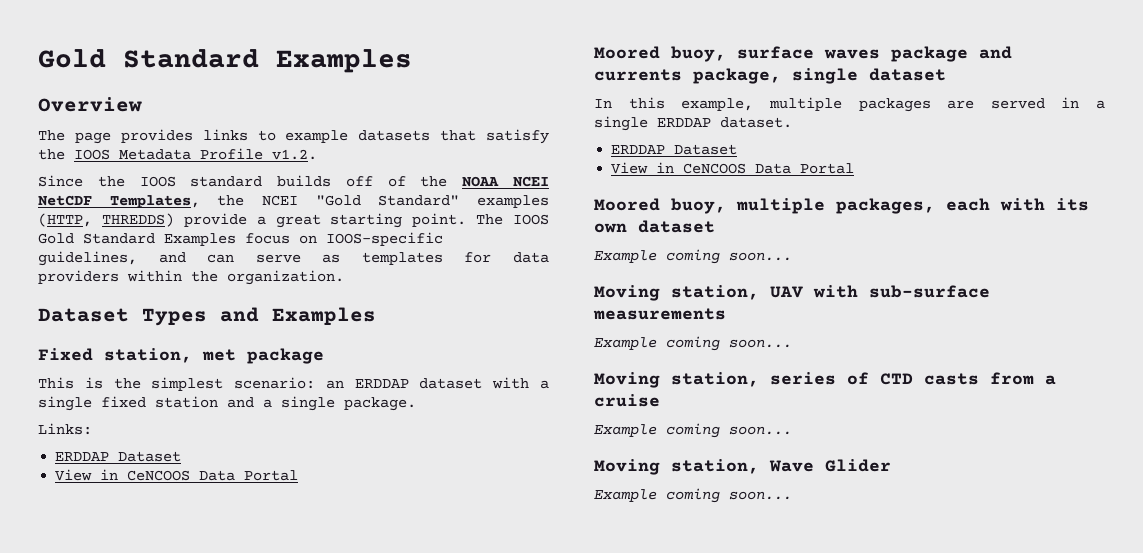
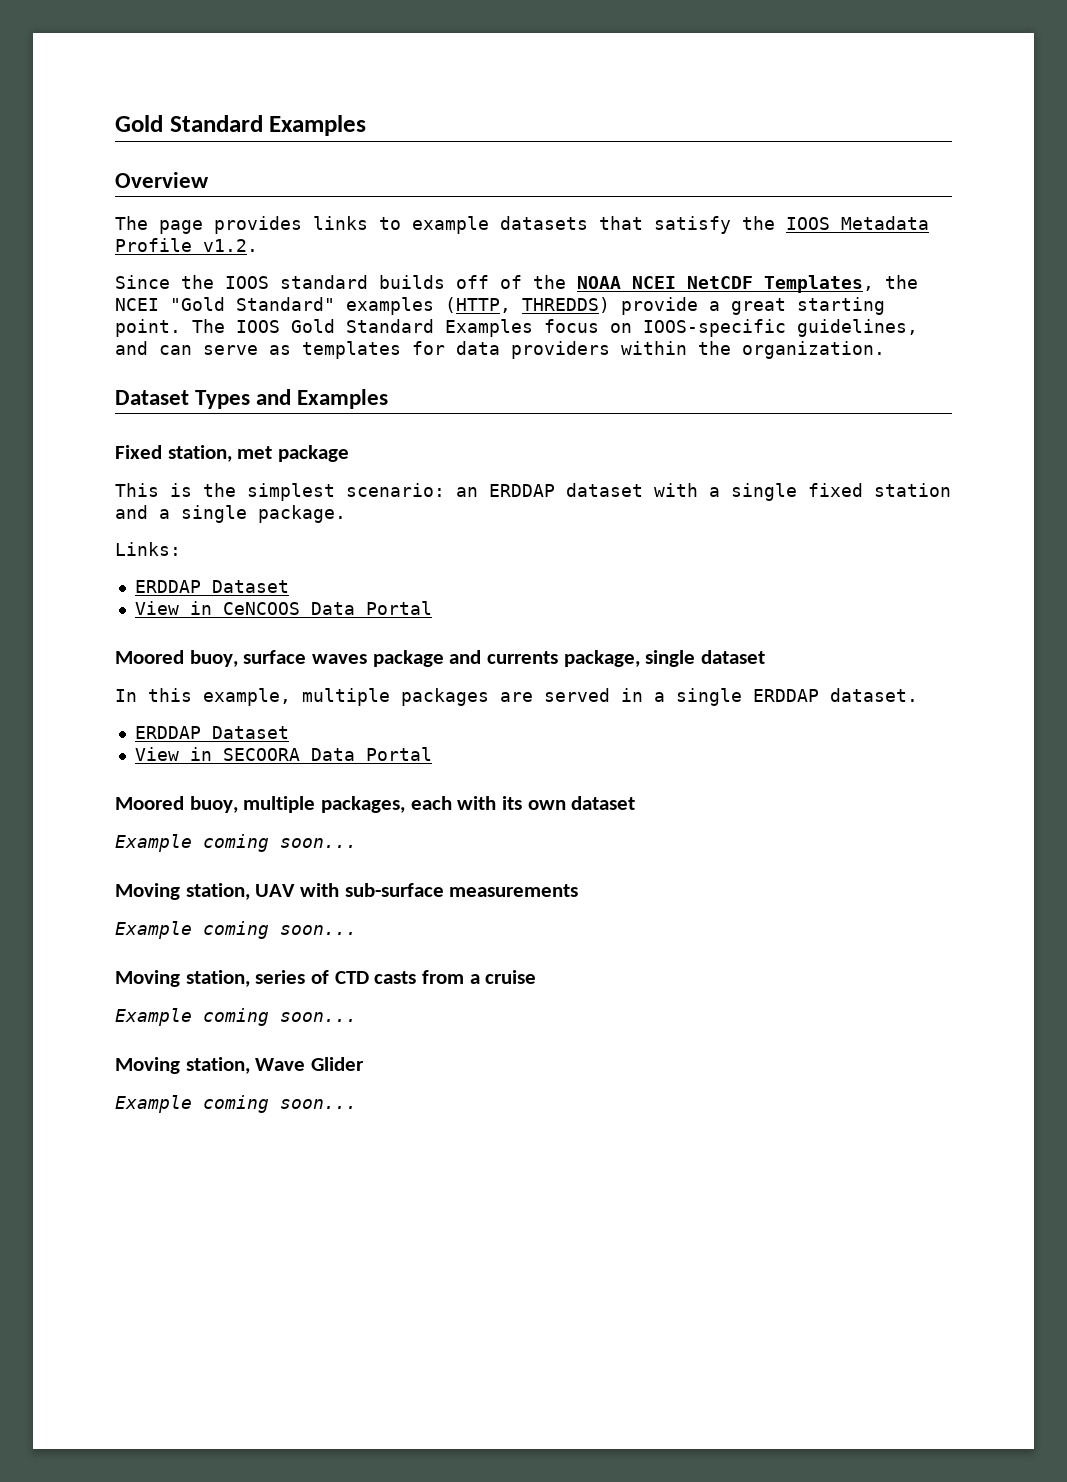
  In this example, multiple packages are served in a single ERDDAP dataset.
  ERDDAP Dataset
- View in CeNCOOS Data Portal
+ View in SECOORA Data Portal

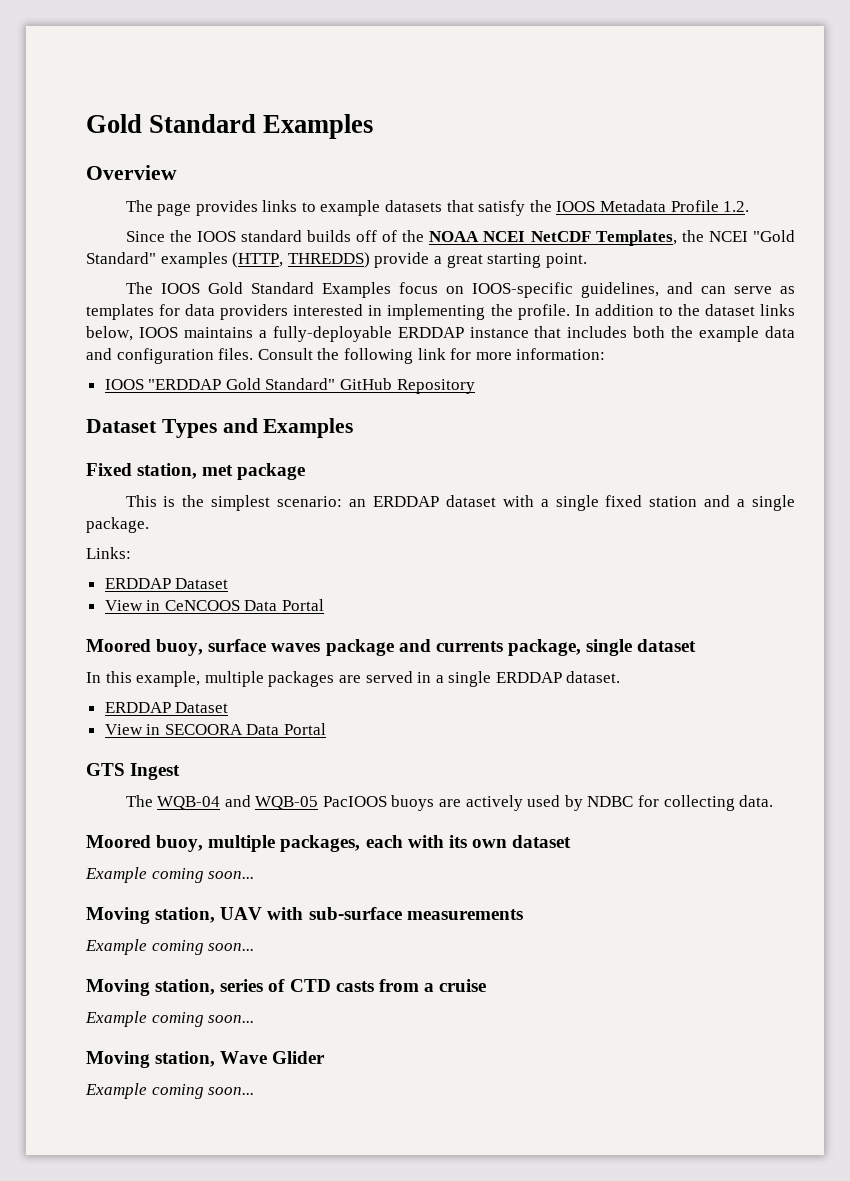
- The page provides links to example datasets that satisfy the IOOS Metadata Profile v1.2.
+ The page provides links to example datasets that satisfy the IOOS Metadata Profile 1.2.
- Since the IOOS standard builds off of the NOAA NCEI NetCDF Templates, the NCEI "Gold Standard" examples (HTTP, THREDDS) provide a great starting point. The IOOS Gold Standard Examples focus on IOOS-specific guidelines, and can serve as templates for data providers within the organization.
+ Since the IOOS standard builds off of the NOAA NCEI NetCDF Templates, the NCEI "Gold Standard" examples (HTTP, THREDDS) provide a great starting point.
+ The IOOS Gold Standard Examples focus on IOOS-specific guidelines, and can serve as templates for data providers interested in implementing the profile. In addition to the dataset links below, IOOS maintains a fully-deployable ERDDAP instance that includes both the example data and configuration files. Consult the following link for more information:
+ IOOS "ERDDAP Gold Standard" GitHub Repository
+ GTS Ingest
+ The WQB-04 and WQB-05 PacIOOS buoys are actively used by NDBC for collecting data.

